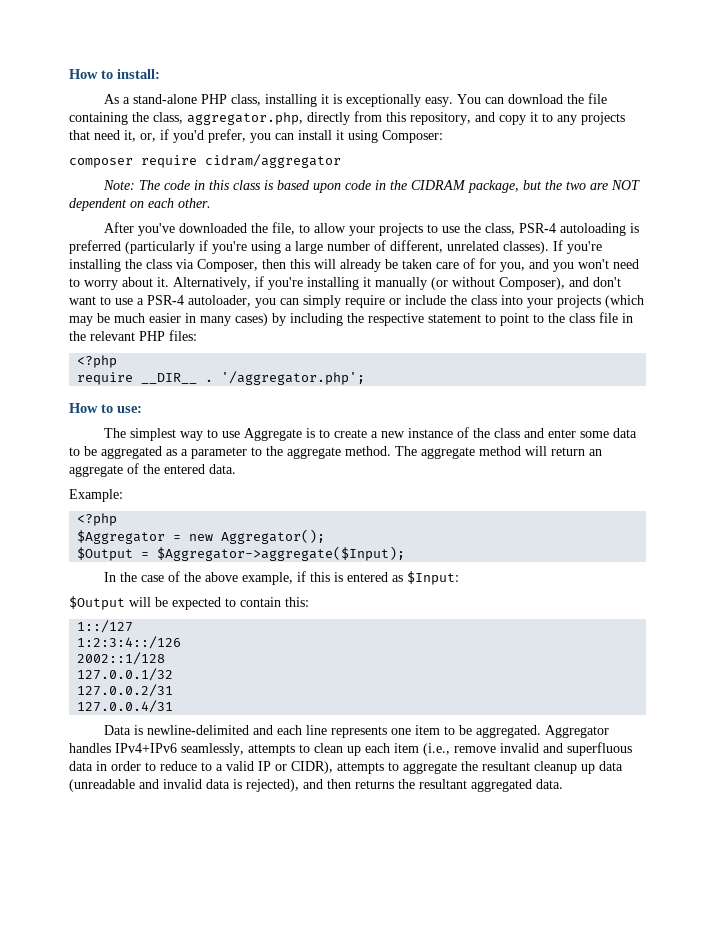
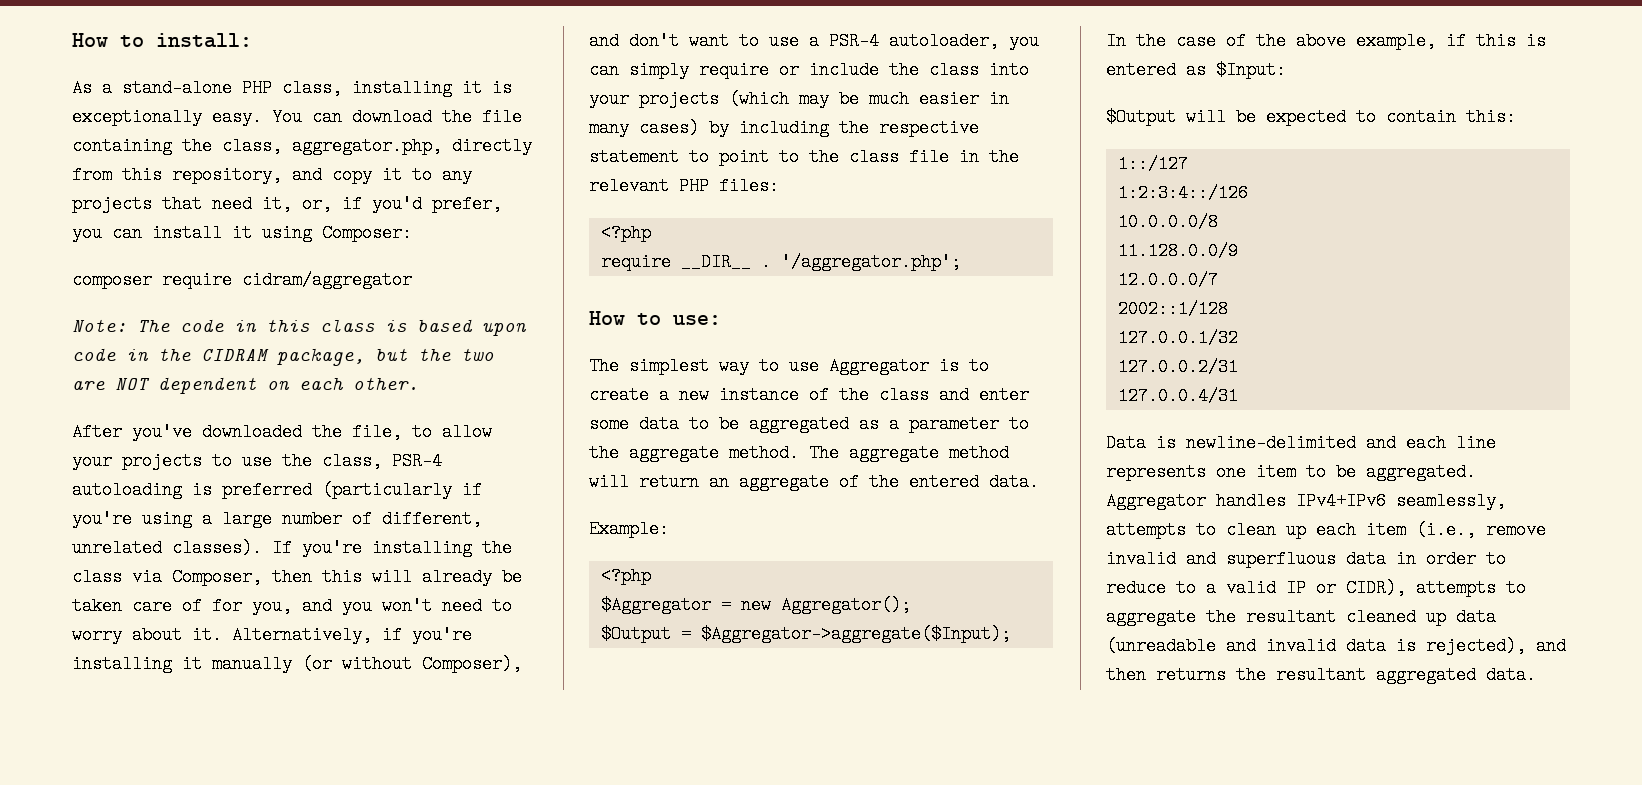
- The simplest way to use Aggregate is to create a new instance of the class and enter some data to be aggregated as a parameter to the aggregate method.
+ The simplest way to use Aggregator is to create a new instance of the class and enter some data to be aggregated as a parameter to the aggregate method.
+ 10.0.0.0/8
+ 11.128.0.0/9
+ 12.0.0.0/7
- Aggregator handles IPv4+IPv6 seamlessly, attempts to clean up each item (i.e., remove invalid and superfluous data in order to reduce to a valid IP or CIDR), attempts to aggregate the resultant cleanup up data (unreadable and invalid data is rejected), and then returns the resultant aggregated data.
+ Aggregator handles IPv4+IPv6 seamlessly, attempts to clean up each item (i.e., remove invalid and superfluous data in order to reduce to a valid IP or CIDR), attempts to aggregate the resultant cleaned up data (unreadable and invalid data is rejected), and then returns the resultant aggregated data.

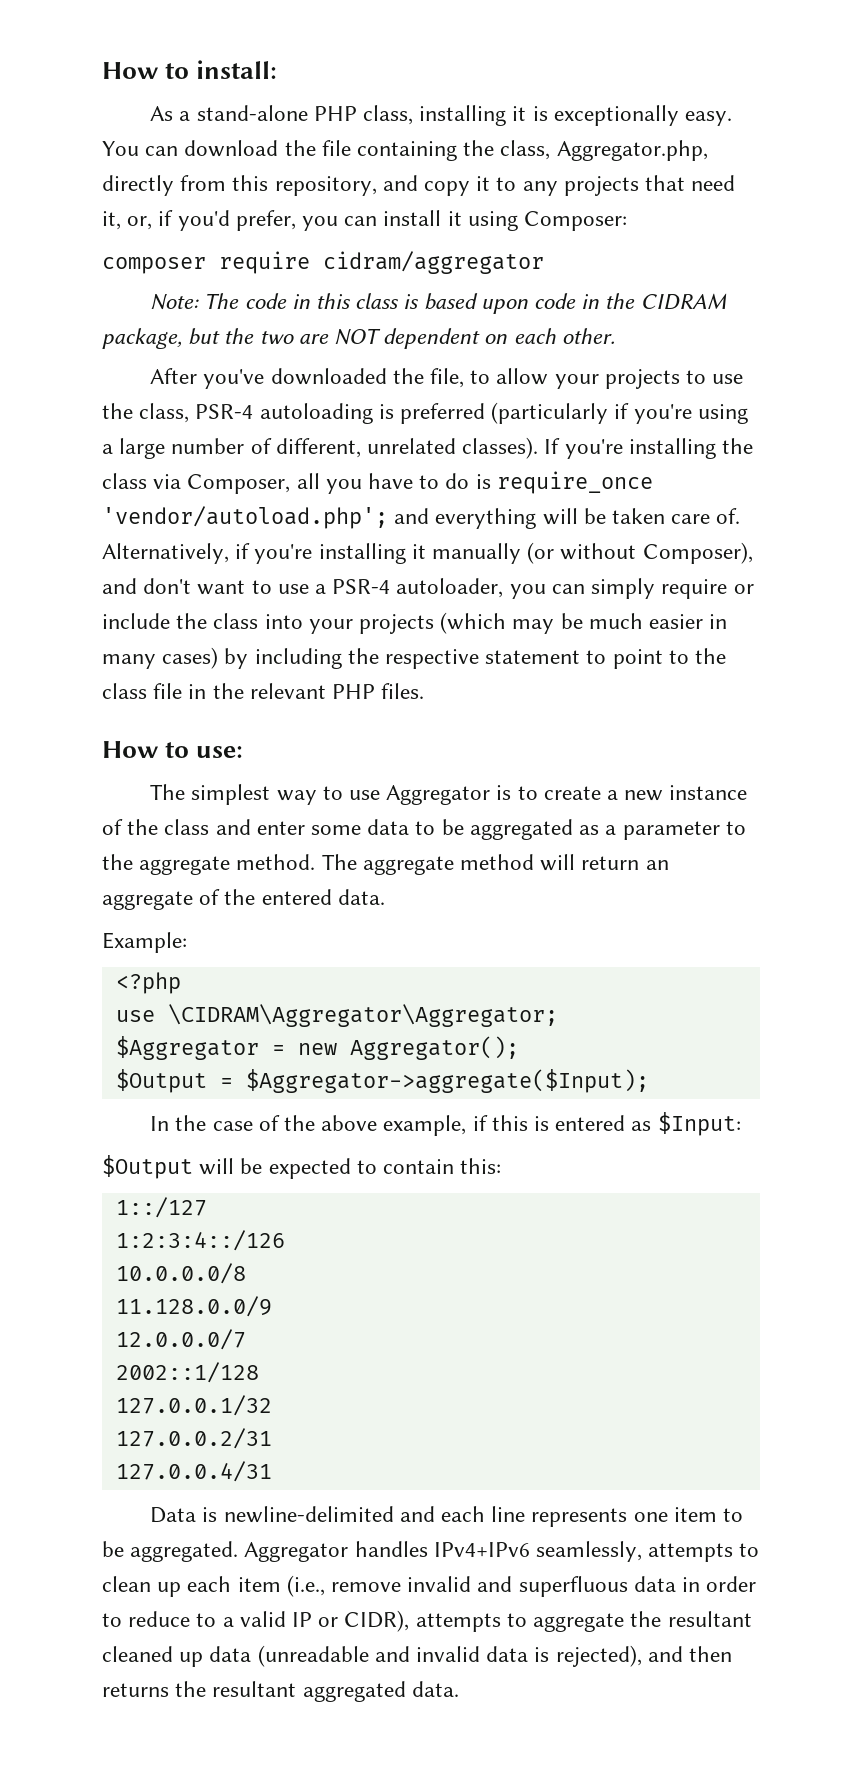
- You can download the file containing the class, aggregator.php, directly from this repository, and copy it to any projects that need it, or, if you'd prefer, you can install it using Composer:
+ You can download the file containing the class, Aggregator.php, directly from this repository, and copy it to any projects that need it, or, if you'd prefer, you can install it using Composer:
- If you're installing the class via Composer, then this will already be taken care of for you, and you won't need to worry about it.
+ If you're installing the class via Composer, all you have to do is require_once 'vendor/autoload.php'; and everything will be taken care of.
- Alternatively, if you're installing it manually (or without Composer), and don't want to use a PSR-4 autoloader, you can simply require or include the class into your projects (which may be much easier in many cases) by including the respective statement to point to the class file in the relevant PHP files:
- <?php
- require __DIR__ . '/aggregator.php';
+ Alternatively, if you're installing it manually (or without Composer), and don't want to use a PSR-4 autoloader, you can simply require or include the class into your projects (which may be much easier in many cases) by including the respective statement to point to the class file in the relevant PHP files.
+ use \CIDRAM\Aggregator\Aggregator;

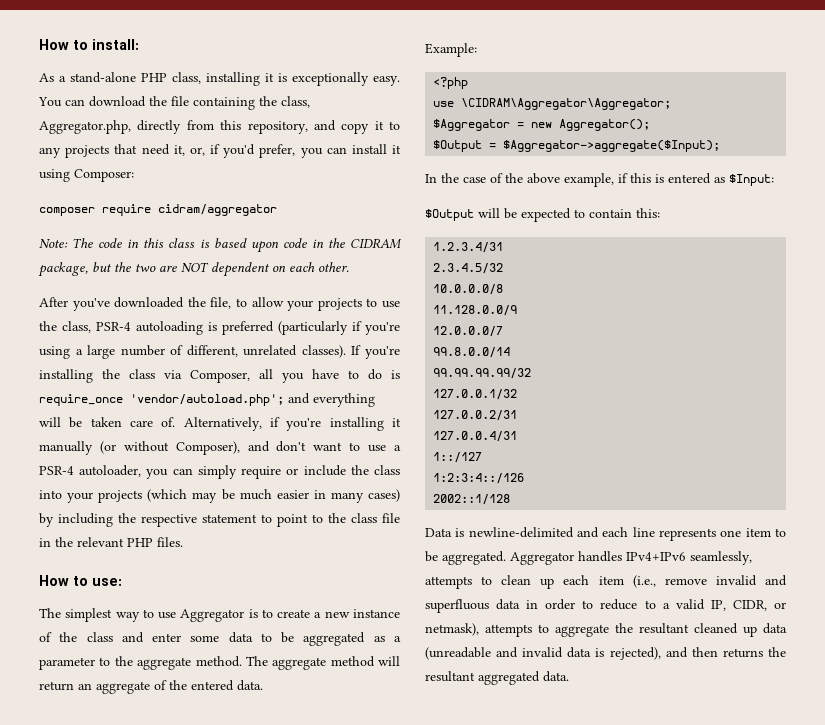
- 1::/127
- 1:2:3:4::/126
+ 1.2.3.4/31
+ 2.3.4.5/32
- 2002::1/128
+ 99.8.0.0/14
+ 99.99.99.99/32
+ 1::/127
+ 1:2:3:4::/126
+ 2002::1/128
- Aggregator handles IPv4+IPv6 seamlessly, attempts to clean up each item (i.e., remove invalid and superfluous data in order to reduce to a valid IP or CIDR), attempts to aggregate the resultant cleaned up data (unreadable and invalid data is rejected), and then returns the resultant aggregated data.
+ Aggregator handles IPv4+IPv6 seamlessly, attempts to clean up each item (i.e., remove invalid and superfluous data in order to reduce to a valid IP, CIDR, or netmask), attempts to aggregate the resultant cleaned up data (unreadable and invalid data is rejected), and then returns the resultant aggregated data.

